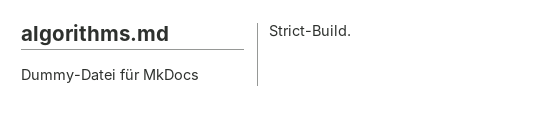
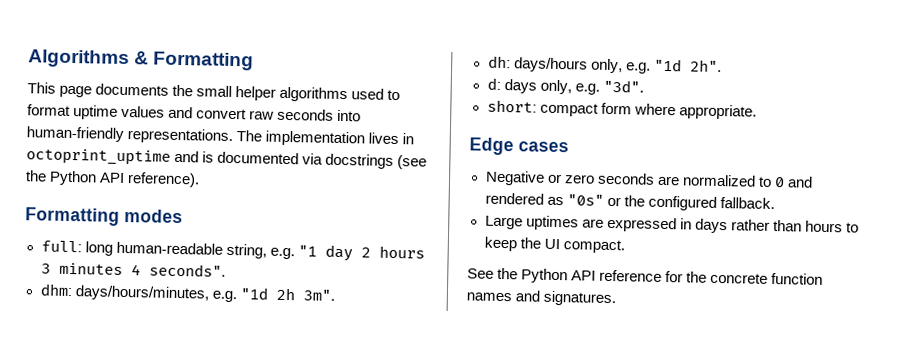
- algorithms.md
- Dummy-Datei für MkDocs Strict-Build.
+ Algorithms & Formatting
+ This page documents the small helper algorithms used to format uptime values and convert raw seconds into human-friendly representations. The implementation lives in octoprint_uptime and is documented via docstrings (see the Python API reference).
+ Formatting modes
+ full: long human-readable string, e.g. "1 day 2 hours 3 minutes 4 seconds".
+ dhm: days/hours/minutes, e.g. "1d 2h 3m".
+ dh: days/hours only, e.g. "1d 2h".
+ d: days only, e.g. "3d".
+ short: compact form where appropriate.
+ Edge cases
+ Negative or zero seconds are normalized to 0 and rendered as "0s" or the configured fallback.
+ Large uptimes are expressed in days rather than hours to keep the UI compact.
+ See the Python API reference for the concrete function names and signatures.

